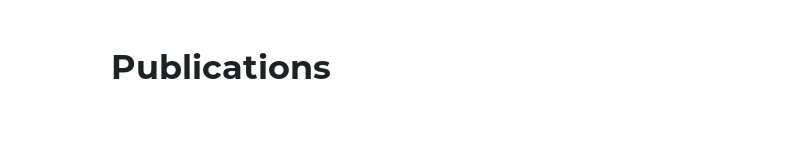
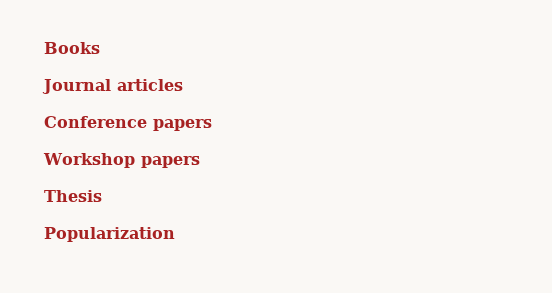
- Publications
+ Books
+ Journal articles
+ Conference papers
+ Workshop papers
+ Thesis
+ Popularization

